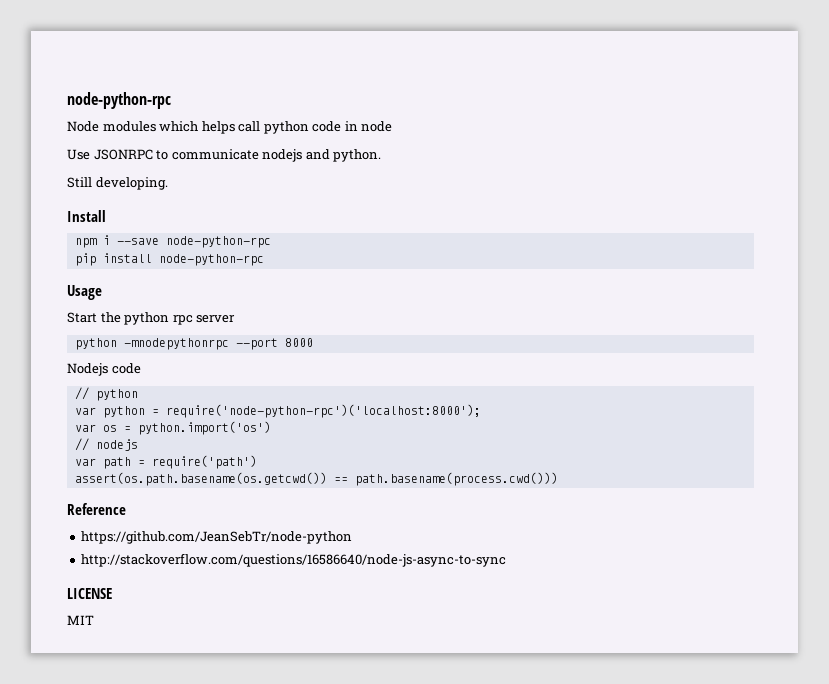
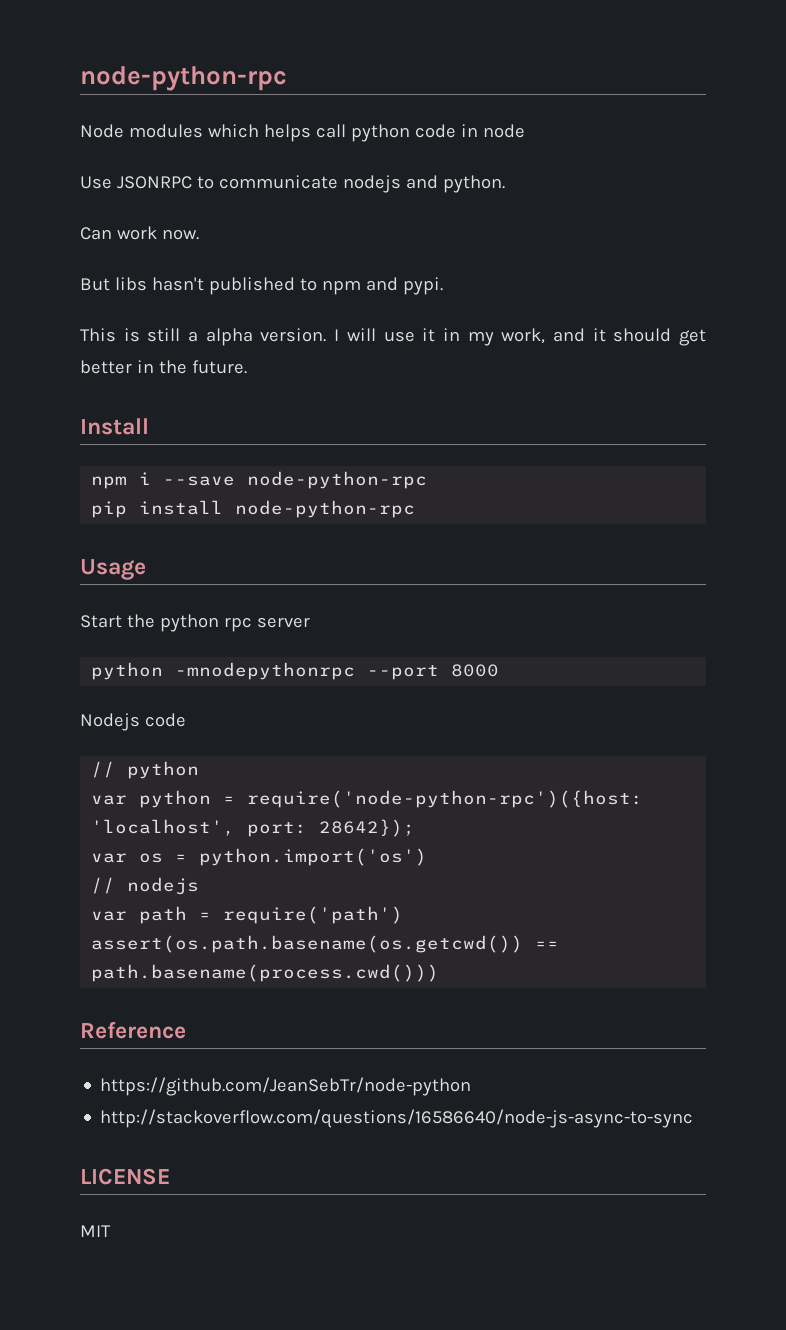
- Still developing.
+ Can work now.
+ But libs hasn't published to npm and pypi.
+ This is still a alpha version. I will use it in my work, and it should get better in the future.
- var python = require('node-python-rpc')('localhost:8000');
+ var python = require('node-python-rpc')({host: 'localhost', port: 28642});

